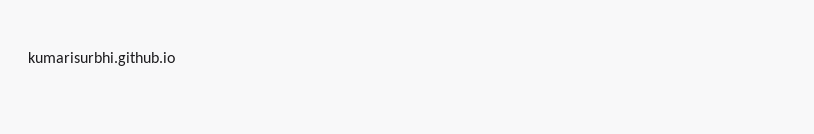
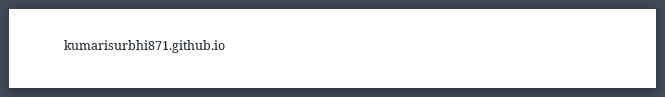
- kumarisurbhi.github.io
+ kumarisurbhi871.github.io

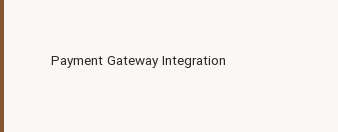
- kumarisurbhi871.github.io
+ Payment Gateway Integration

